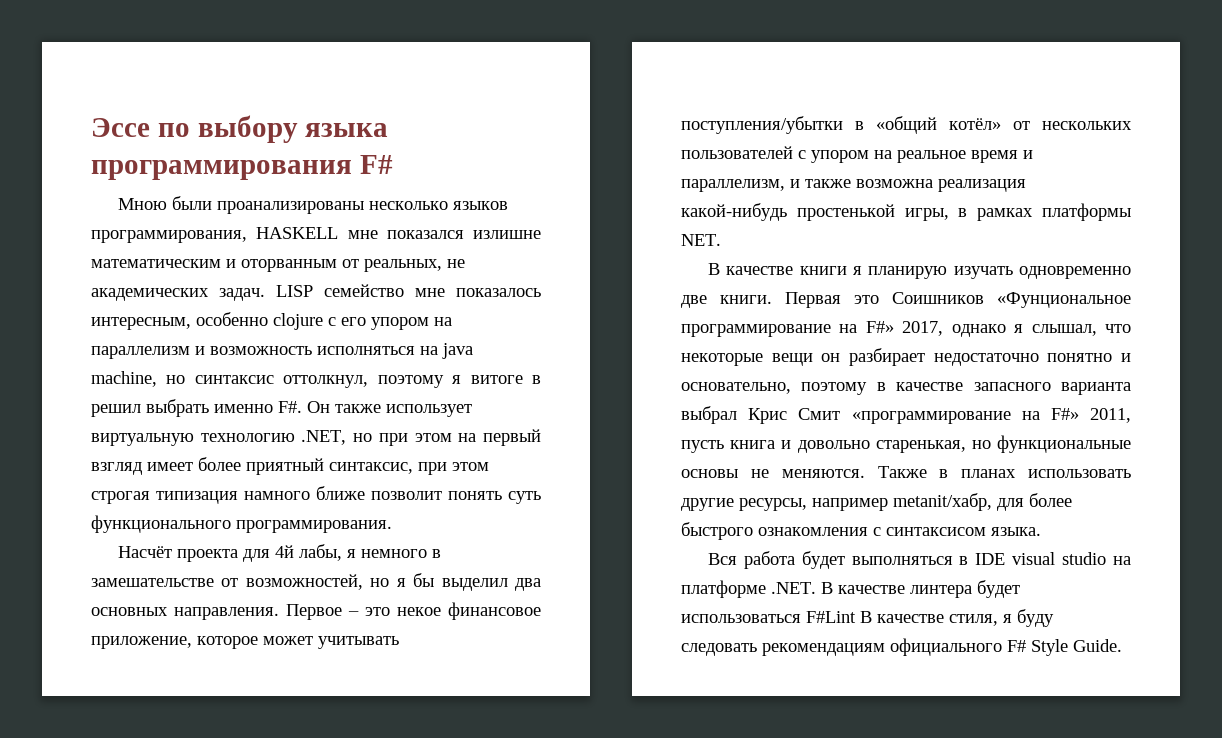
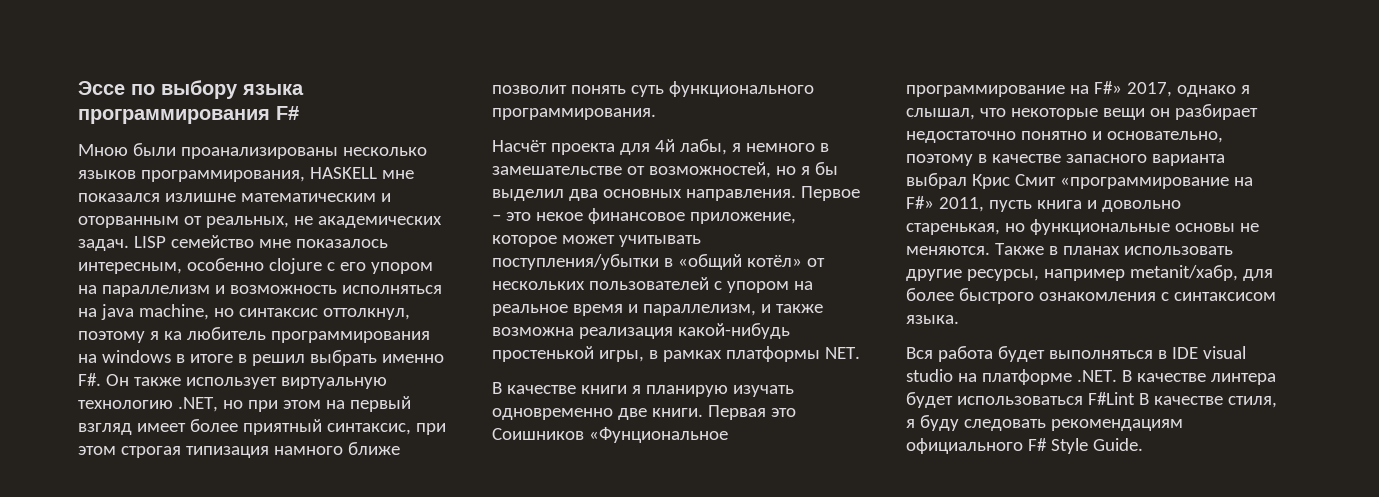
- LISP семейство мне показалось интересным, особенно clojure с его упором на параллелизм и возможность исполняться на java machine, но синтаксис оттолкнул, поэтому я витоге в решил выбрать именно F#. Он также использует виртуальную технологию .NET, но при этом на первый взгляд имеет более приятный синтаксис, при этом строгая типизация намного ближе позволит понять суть функционального программирования.
+ LISP семейство мне показалось интересным, особенно clojure с его упором на параллелизм и возможность исполняться на java machine, но синтаксис оттолкнул, поэтому я ка любитель программирования на windows в итоге в решил выбрать именно F#. Он также использует виртуальную технологию .NET, но при этом на первый взгляд имеет более приятный синтаксис, при этом строгая типизация намного ближе позволит понять суть функционального программирования.

